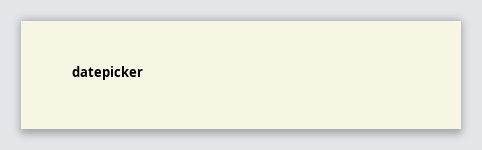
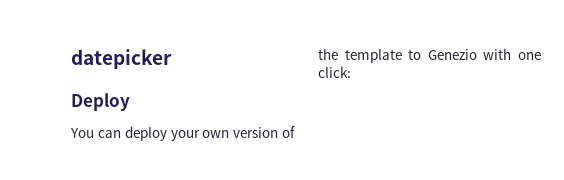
+ Deploy
+ You can deploy your own version of the template to Genezio with one click:

